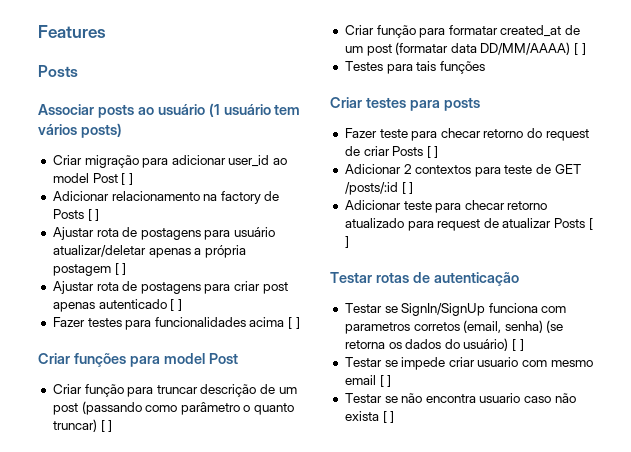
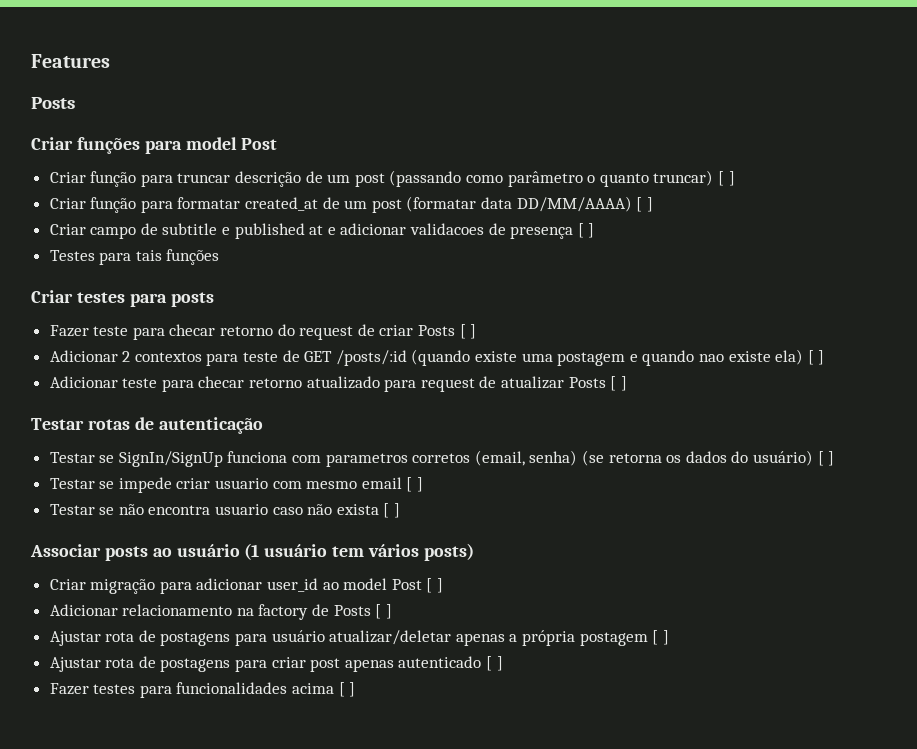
+ Criar funções para model Post
+ Criar função para truncar descrição de um post (passando como parâmetro o quanto truncar) [ ]
+ Criar função para formatar created_at de um post (formatar data DD/MM/AAAA) [ ]
+ Criar campo de subtitle e published at e adicionar validacoes de presença [ ]
+ Testes para tais funções
+ Criar testes para posts
+ Fazer teste para checar retorno do request de criar Posts [ ]
+ Adicionar 2 contextos para teste de GET /posts/:id (quando existe uma postagem e quando nao existe ela) [ ]
+ Adicionar teste para checar retorno atualizado para request de atualizar Posts [ ]
+ Testar rotas de autenticação
+ Testar se SignIn/SignUp funciona com parametros corretos (email, senha) (se retorna os dados do usuário) [ ]
+ Testar se impede criar usuario com mesmo email [ ]
+ Testar se não encontra usuario caso não exista [ ]
- Criar funções para model Post
- Criar função para truncar descrição de um post (passando como parâmetro o quanto truncar) [ ]
- Criar função para formatar created_at de um post (formatar data DD/MM/AAAA) [ ]
- Testes para tais funções
- Criar testes para posts
- Fazer teste para checar retorno do request de criar Posts [ ]
- Adicionar 2 contextos para teste de GET /posts/:id [ ]
- Adicionar teste para checar retorno atualizado para request de atualizar Posts [ ]
- Testar rotas de autenticação
- Testar se SignIn/SignUp funciona com parametros corretos (email, senha) (se retorna os dados do usuário) [ ]
- Testar se impede criar usuario com mesmo email [ ]
- Testar se não encontra usuario caso não exista [ ]

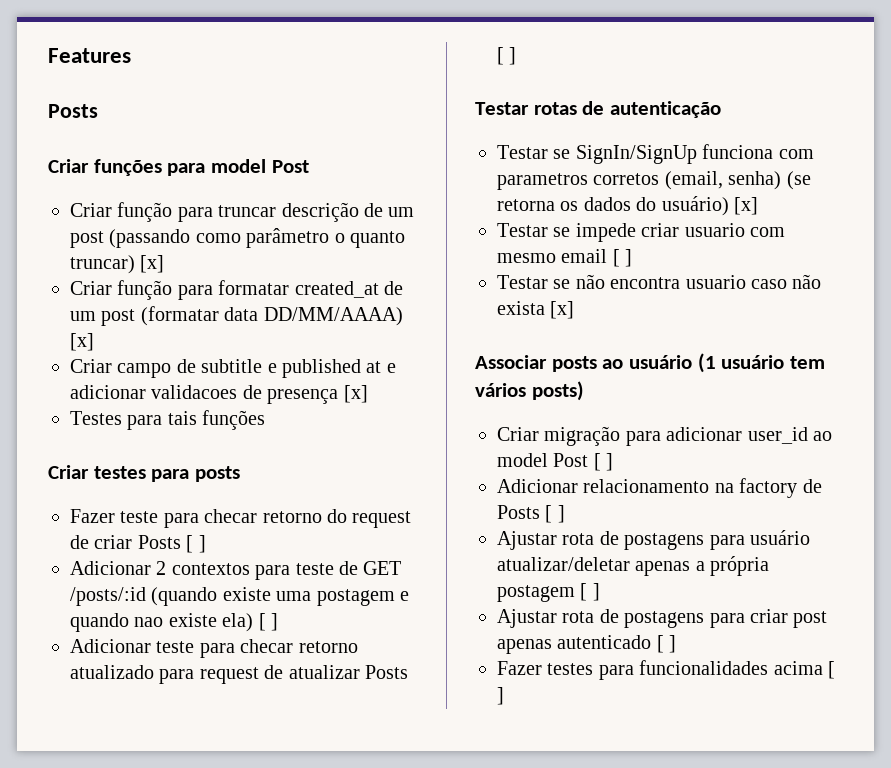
- Criar função para truncar descrição de um post (passando como parâmetro o quanto truncar) [ ]
+ Criar função para truncar descrição de um post (passando como parâmetro o quanto truncar) [x]
- Criar função para formatar created_at de um post (formatar data DD/MM/AAAA) [ ]
+ Criar função para formatar created_at de um post (formatar data DD/MM/AAAA) [x]
- Criar campo de subtitle e published at e adicionar validacoes de presença [ ]
+ Criar campo de subtitle e published at e adicionar validacoes de presença [x]
- Testar se SignIn/SignUp funciona com parametros corretos (email, senha) (se retorna os dados do usuário) [ ]
+ Testar se SignIn/SignUp funciona com parametros corretos (email, senha) (se retorna os dados do usuário) [x]
- Testar se não encontra usuario caso não exista [ ]
+ Testar se não encontra usuario caso não exista [x]

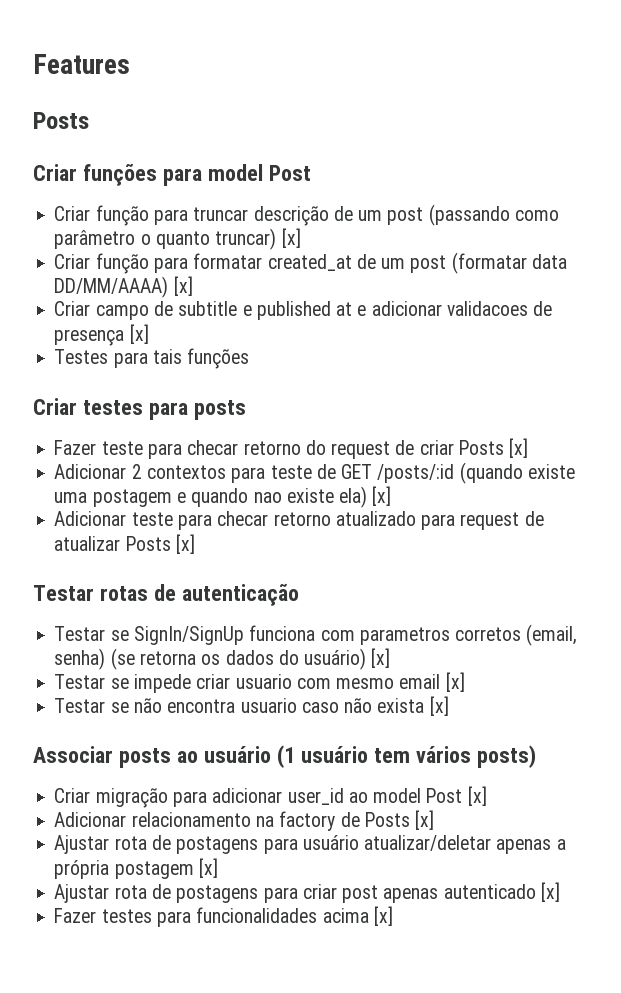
- Fazer teste para checar retorno do request de criar Posts [ ]
+ Fazer teste para checar retorno do request de criar Posts [x]
- Adicionar 2 contextos para teste de GET /posts/:id (quando existe uma postagem e quando nao existe ela) [ ]
+ Adicionar 2 contextos para teste de GET /posts/:id (quando existe uma postagem e quando nao existe ela) [x]
- Adicionar teste para checar retorno atualizado para request de atualizar Posts [ ]
+ Adicionar teste para checar retorno atualizado para request de atualizar Posts [x]
- Testar se impede criar usuario com mesmo email [ ]
+ Testar se impede criar usuario com mesmo email [x]
- Criar migração para adicionar user_id ao model Post [ ]
+ Criar migração para adicionar user_id ao model Post [x]
- Adicionar relacionamento na factory de Posts [ ]
+ Adicionar relacionamento na factory de Posts [x]
- Ajustar rota de postagens para usuário atualizar/deletar apenas a própria postagem [ ]
+ Ajustar rota de postagens para usuário atualizar/deletar apenas a própria postagem [x]
- Ajustar rota de postagens para criar post apenas autenticado [ ]
+ Ajustar rota de postagens para criar post apenas autenticado [x]
- Fazer testes para funcionalidades acima [ ]
+ Fazer testes para funcionalidades acima [x]

